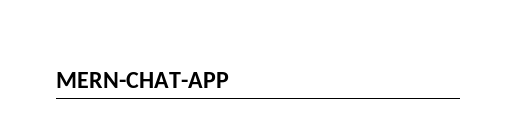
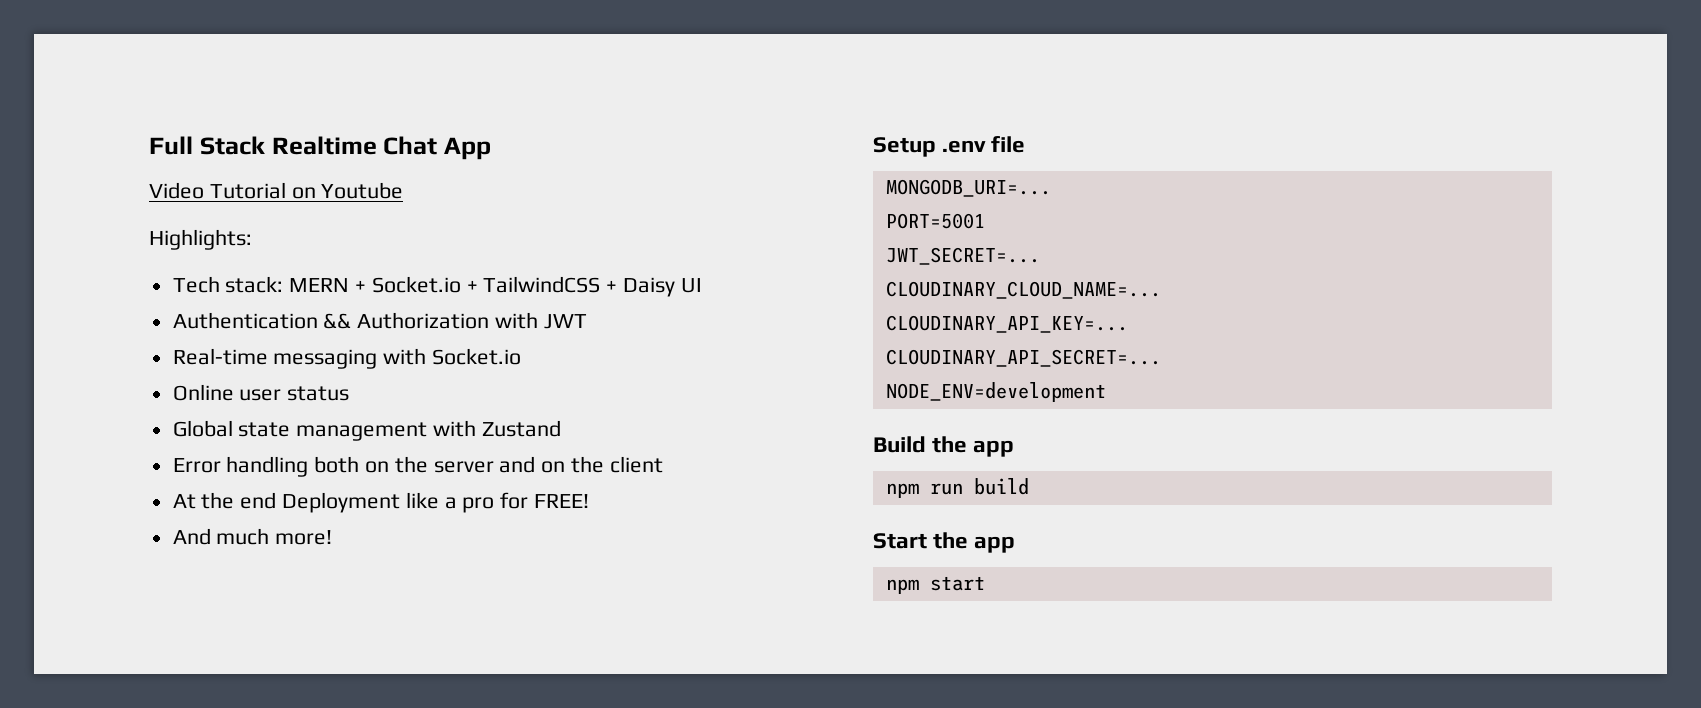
- MERN-CHAT-APP
+ Full Stack Realtime Chat App
+ Video Tutorial on Youtube
+ Highlights:
+ Tech stack: MERN + Socket.io + TailwindCSS + Daisy UI
+ Authentication && Authorization with JWT
+ Real-time messaging with Socket.io
+ Online user status
+ Global state management with Zustand
+ Error handling both on the server and on the client
+ At the end Deployment like a pro for FREE!
+ And much more!
+ Setup .env file
+ MONGODB_URI=...
+ PORT=5001
+ JWT_SECRET=...
+ CLOUDINARY_CLOUD_NAME=...
+ CLOUDINARY_API_KEY=...
+ CLOUDINARY_API_SECRET=...
+ NODE_ENV=development
+ Build the app
+ npm run build
+ Start the app
+ npm start

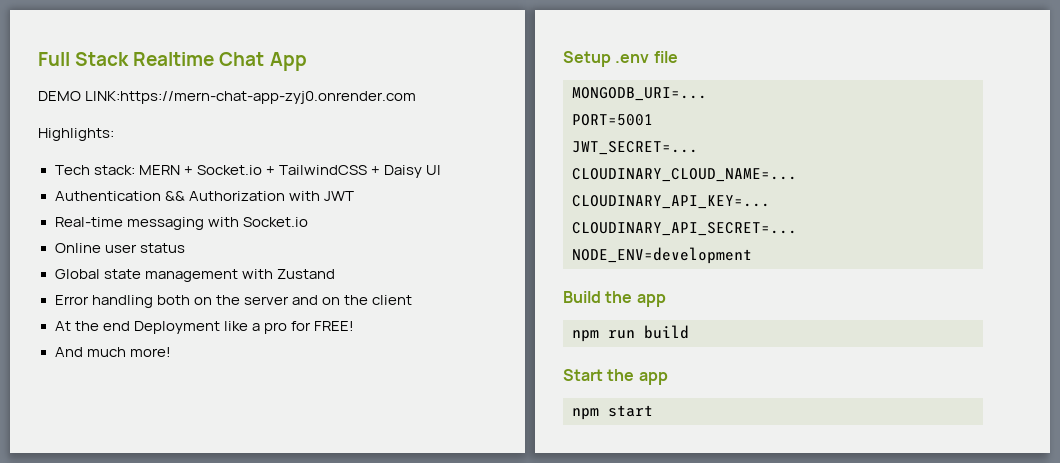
- Video Tutorial on Youtube
+ DEMO LINK:https://mern-chat-app-zyj0.onrender.com

